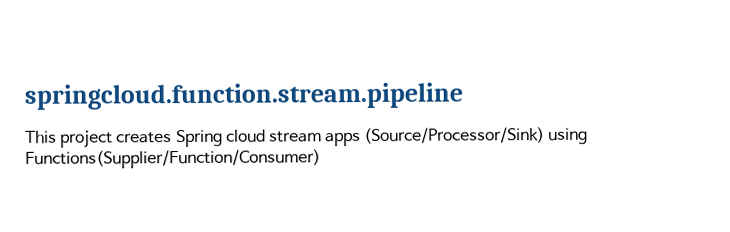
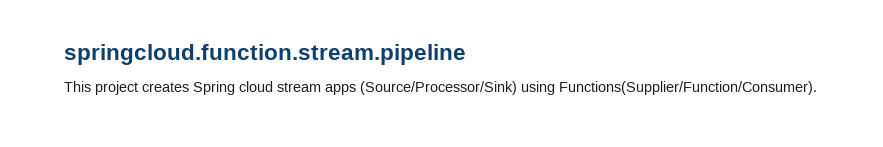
- This project creates Spring cloud stream apps (Source/Processor/Sink) using Functions(Supplier/Function/Consumer)
+ This project creates Spring cloud stream apps (Source/Processor/Sink) using Functions(Supplier/Function/Consumer).

